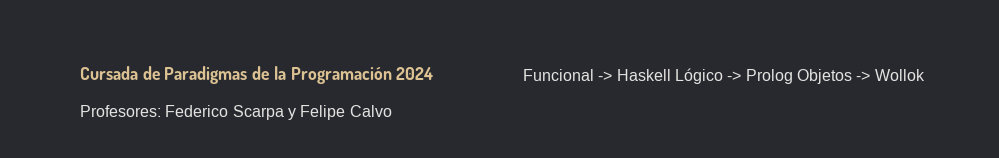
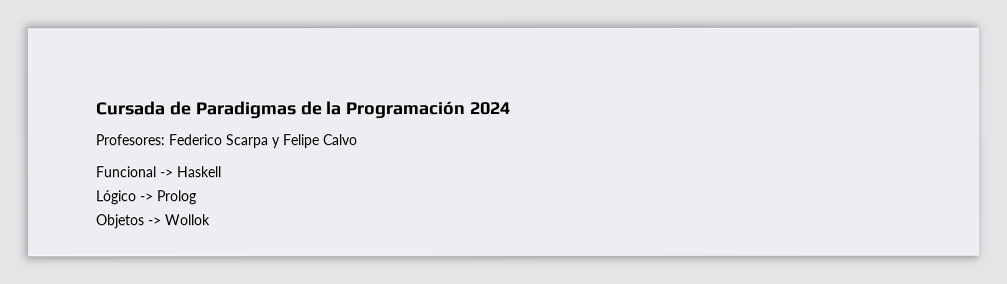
- Funcional -> Haskell Lógico -> Prolog Objetos -> Wollok
+ Funcional -> Haskell
+ Lógico -> Prolog
+ Objetos -> Wollok

